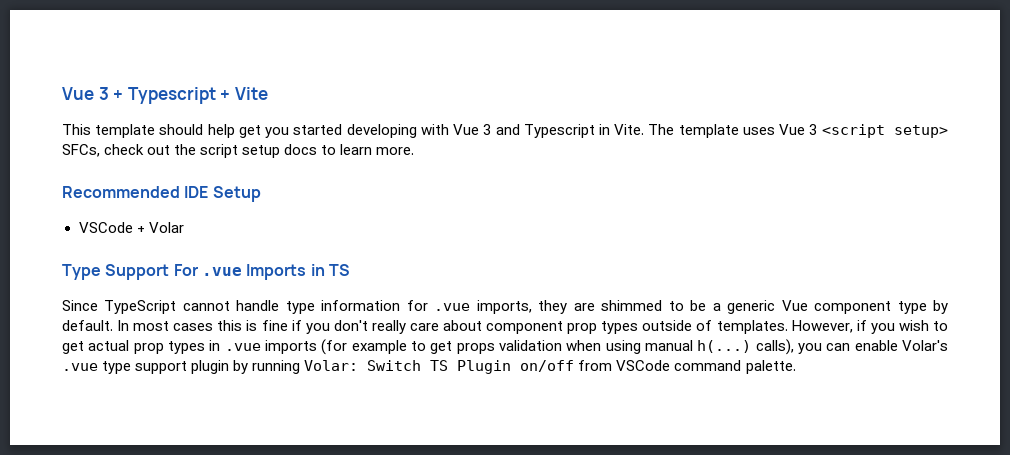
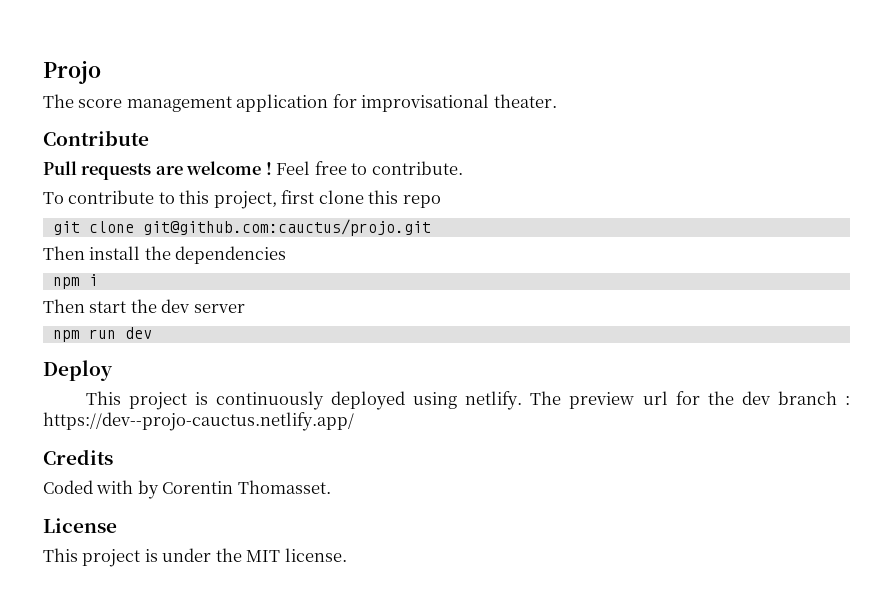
- Vue 3 + Typescript + Vite
- This template should help get you started developing with Vue 3 and Typescript in Vite. The template uses Vue 3 <script setup> SFCs, check out the script setup docs to learn more.
- Recommended IDE Setup
- VSCode + Volar
- Type Support For .vue Imports in TS
- Since TypeScript cannot handle type information for .vue imports, they are shimmed to be a generic Vue component type by default. In most cases this is fine if you don't really care about component prop types outside of templates. However, if you wish to get actual prop types in .vue imports (for example to get props validation when using manual h(...) calls), you can enable Volar's .vue type support plugin by running Volar: Switch TS Plugin on/off from VSCode command palette.
+ Projo
+ The score management application for improvisational theater.
+ Contribute
+ Pull requests are welcome ! Feel free to contribute.
+ To contribute to this project, first clone this repo
+ git clone git@github.com:cauctus/projo.git
+ Then install the dependencies
+ npm i
+ Then start the dev server
+ npm run dev
+ Deploy
+ This project is continuously deployed using netlify. The preview url for the dev branch : https://dev--projo-cauctus.netlify.app/
+ Credits
+ Coded with by Corentin Thomasset.
+ License
+ This project is under the MIT license.

